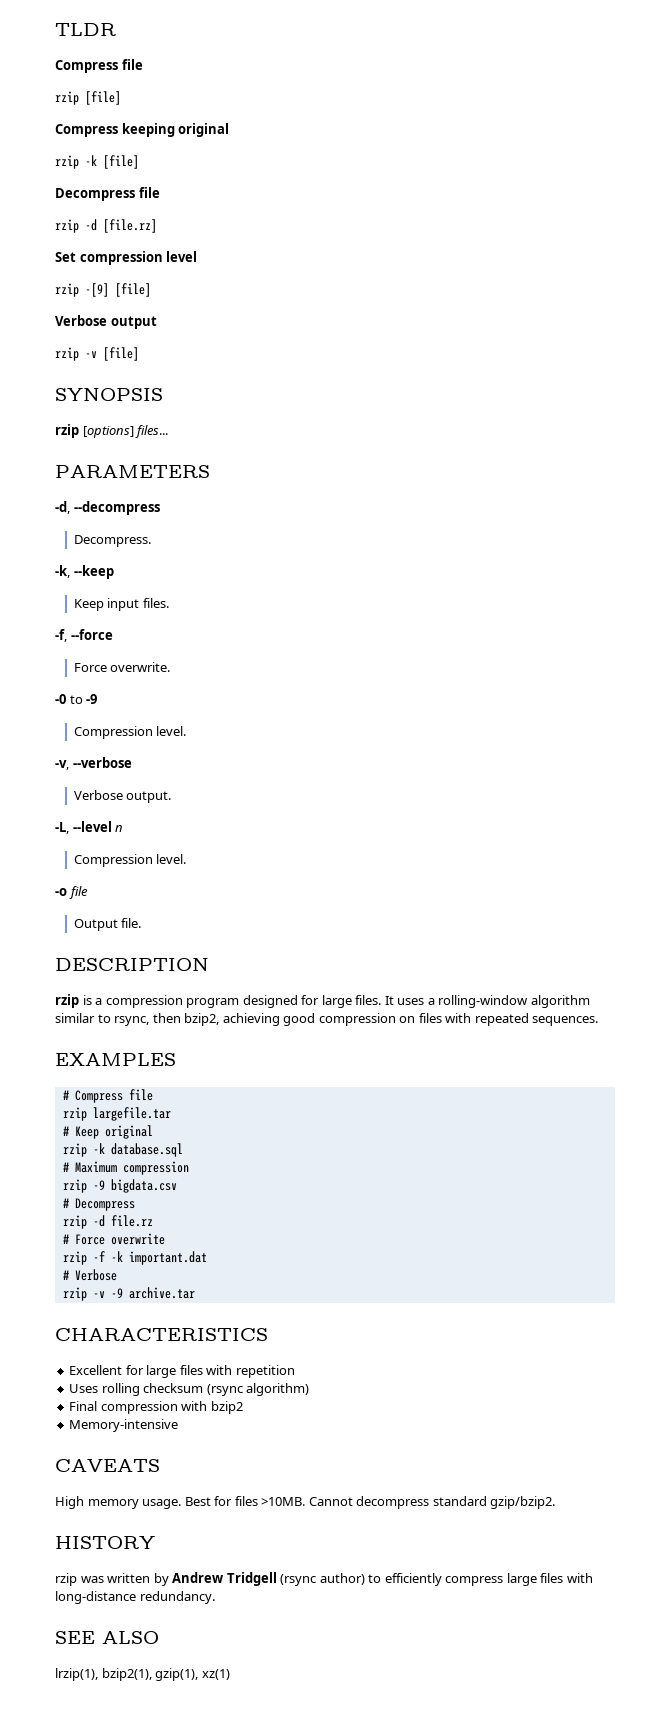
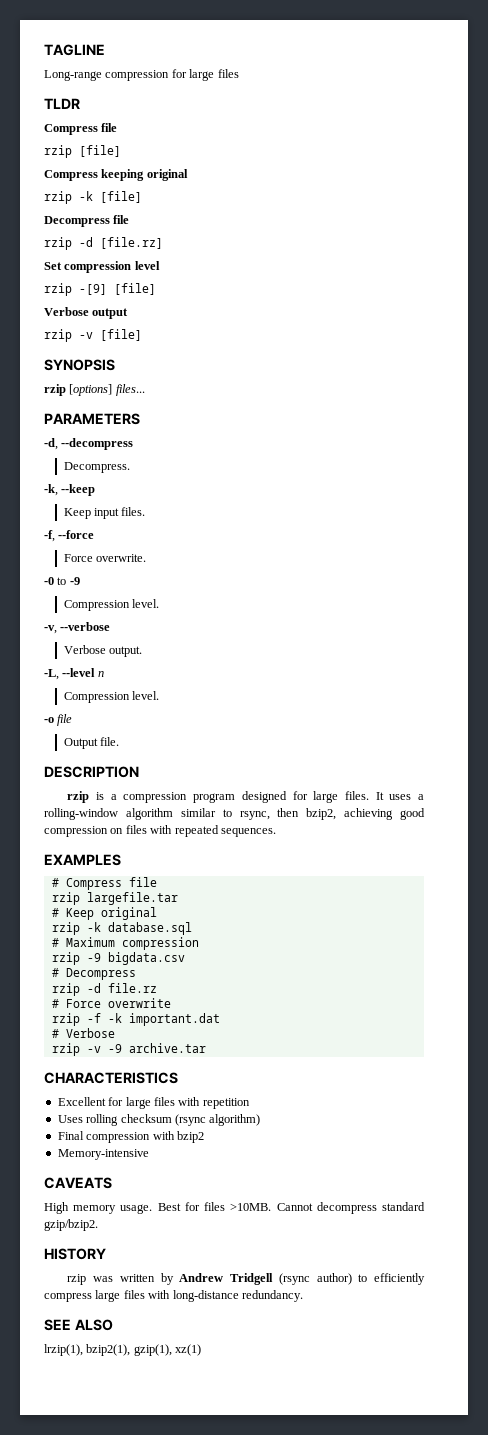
+ TAGLINE
+ Long-range compression for large files

